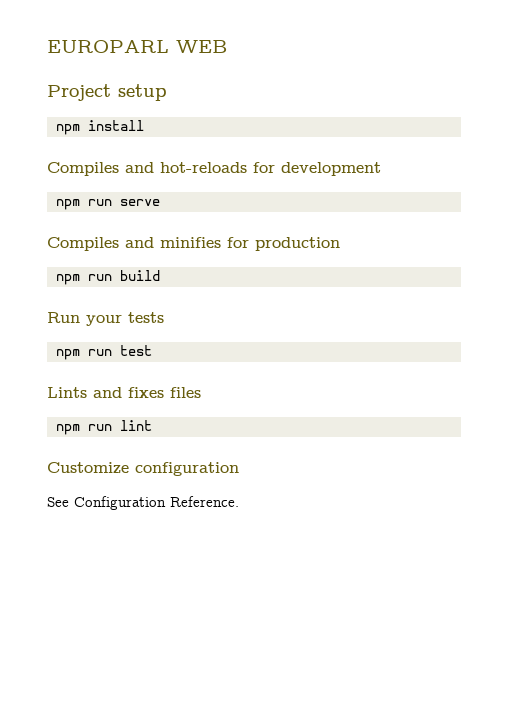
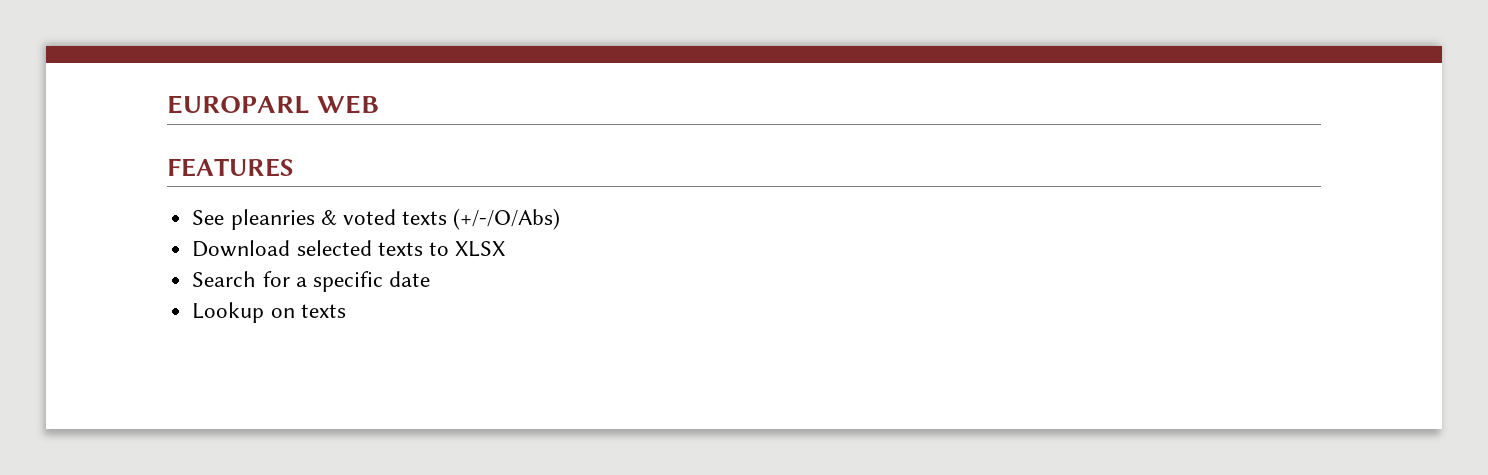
- Project setup
- npm install
- Compiles and hot-reloads for development
- npm run serve
- Compiles and minifies for production
- npm run build
- Run your tests
- npm run test
- Lints and fixes files
- npm run lint
- Customize configuration
- See Configuration Reference.
+ FEATURES
+ See pleanries & voted texts (+/-/O/Abs)
+ Download selected texts to XLSX
+ Search for a specific date
+ Lookup on texts

